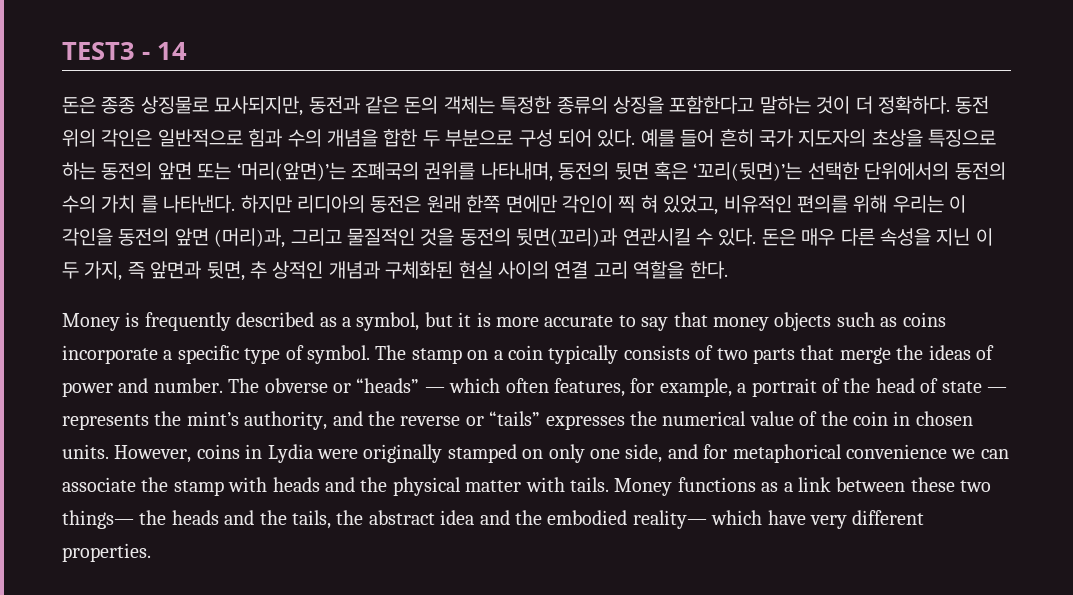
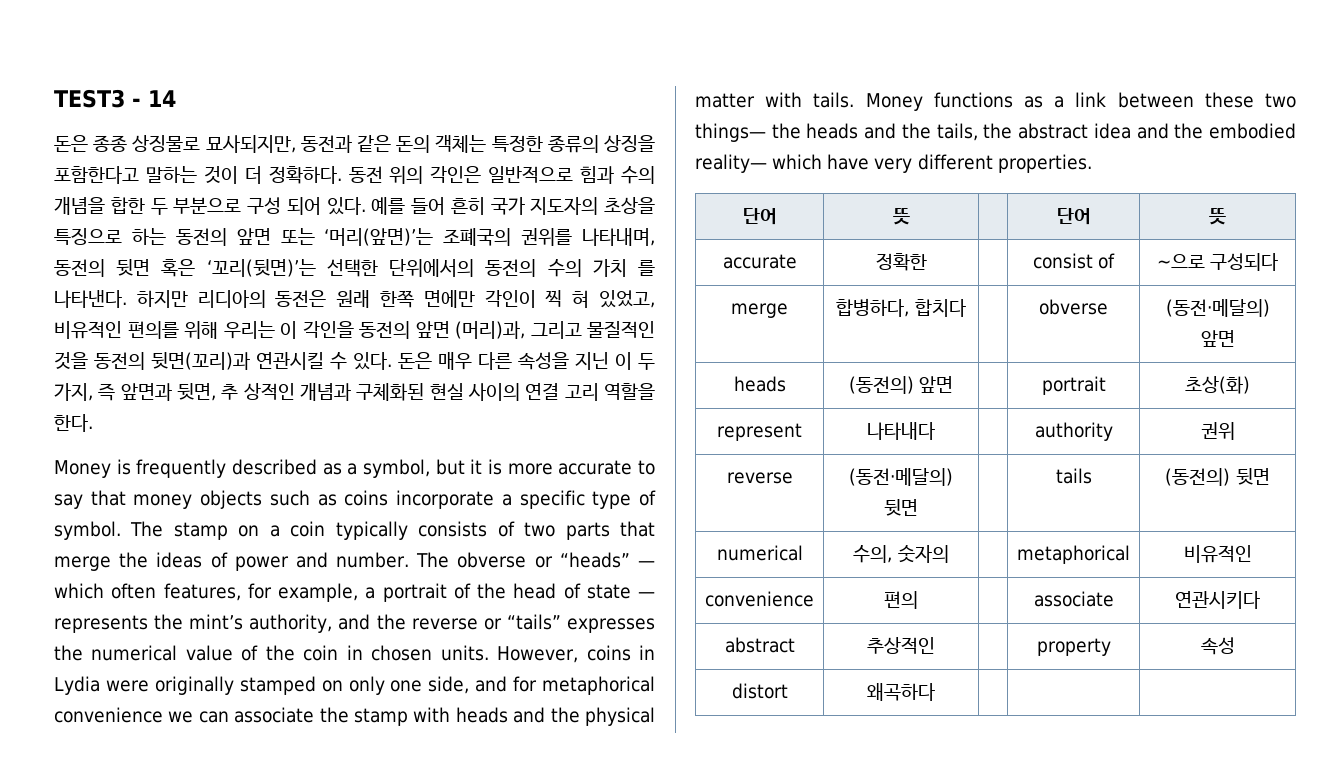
+ 단어 | 뜻 | | 단어 | 뜻
+ accurate | 정확한 | | consist of | ~으로 구성되다
+ merge | 합병하다, 합치다 | | obverse | (동전·메달의) 앞면
+ heads | (동전의) 앞면 | | portrait | 초상(화)
+ represent | 나타내다 | | authority | 권위
+ reverse | (동전·메달의) 뒷면 | | tails | (동전의) 뒷면
+ numerical | 수의, 숫자의 | | metaphorical | 비유적인
+ convenience | 편의 | | associate | 연관시키다
+ abstract | 추상적인 | | property | 속성
+ distort | 왜곡하다 | | |

